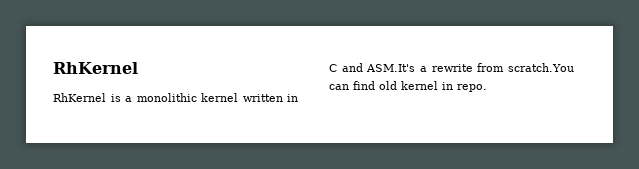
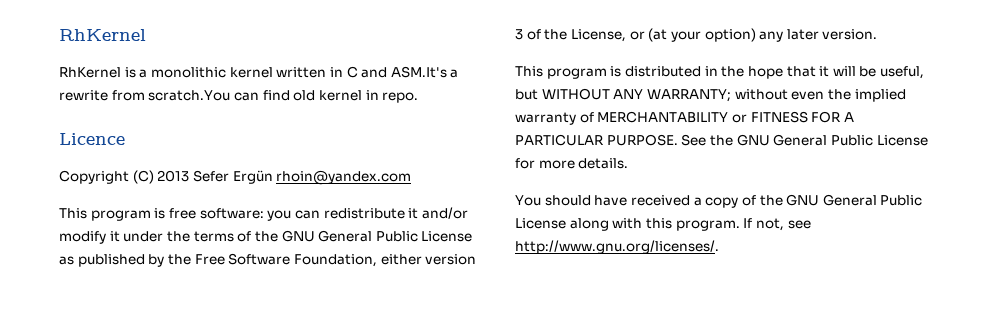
+ Licence
+ Copyright (C) 2013 Sefer Ergün rhoin@yandex.com
+ This program is free software: you can redistribute it and/or modify it under the terms of the GNU General Public License as published by the Free Software Foundation, either version 3 of the License, or (at your option) any later version.
+ This program is distributed in the hope that it will be useful, but WITHOUT ANY WARRANTY; without even the implied warranty of MERCHANTABILITY or FITNESS FOR A PARTICULAR PURPOSE. See the GNU General Public License for more details.
+ You should have received a copy of the GNU General Public License along with this program. If not, see http://www.gnu.org/licenses/.

